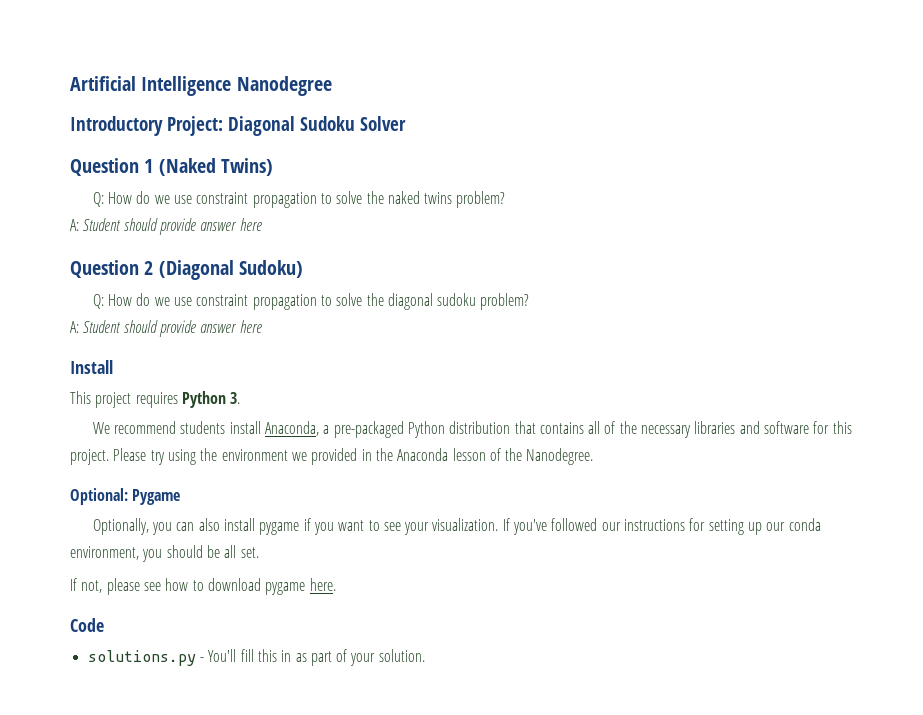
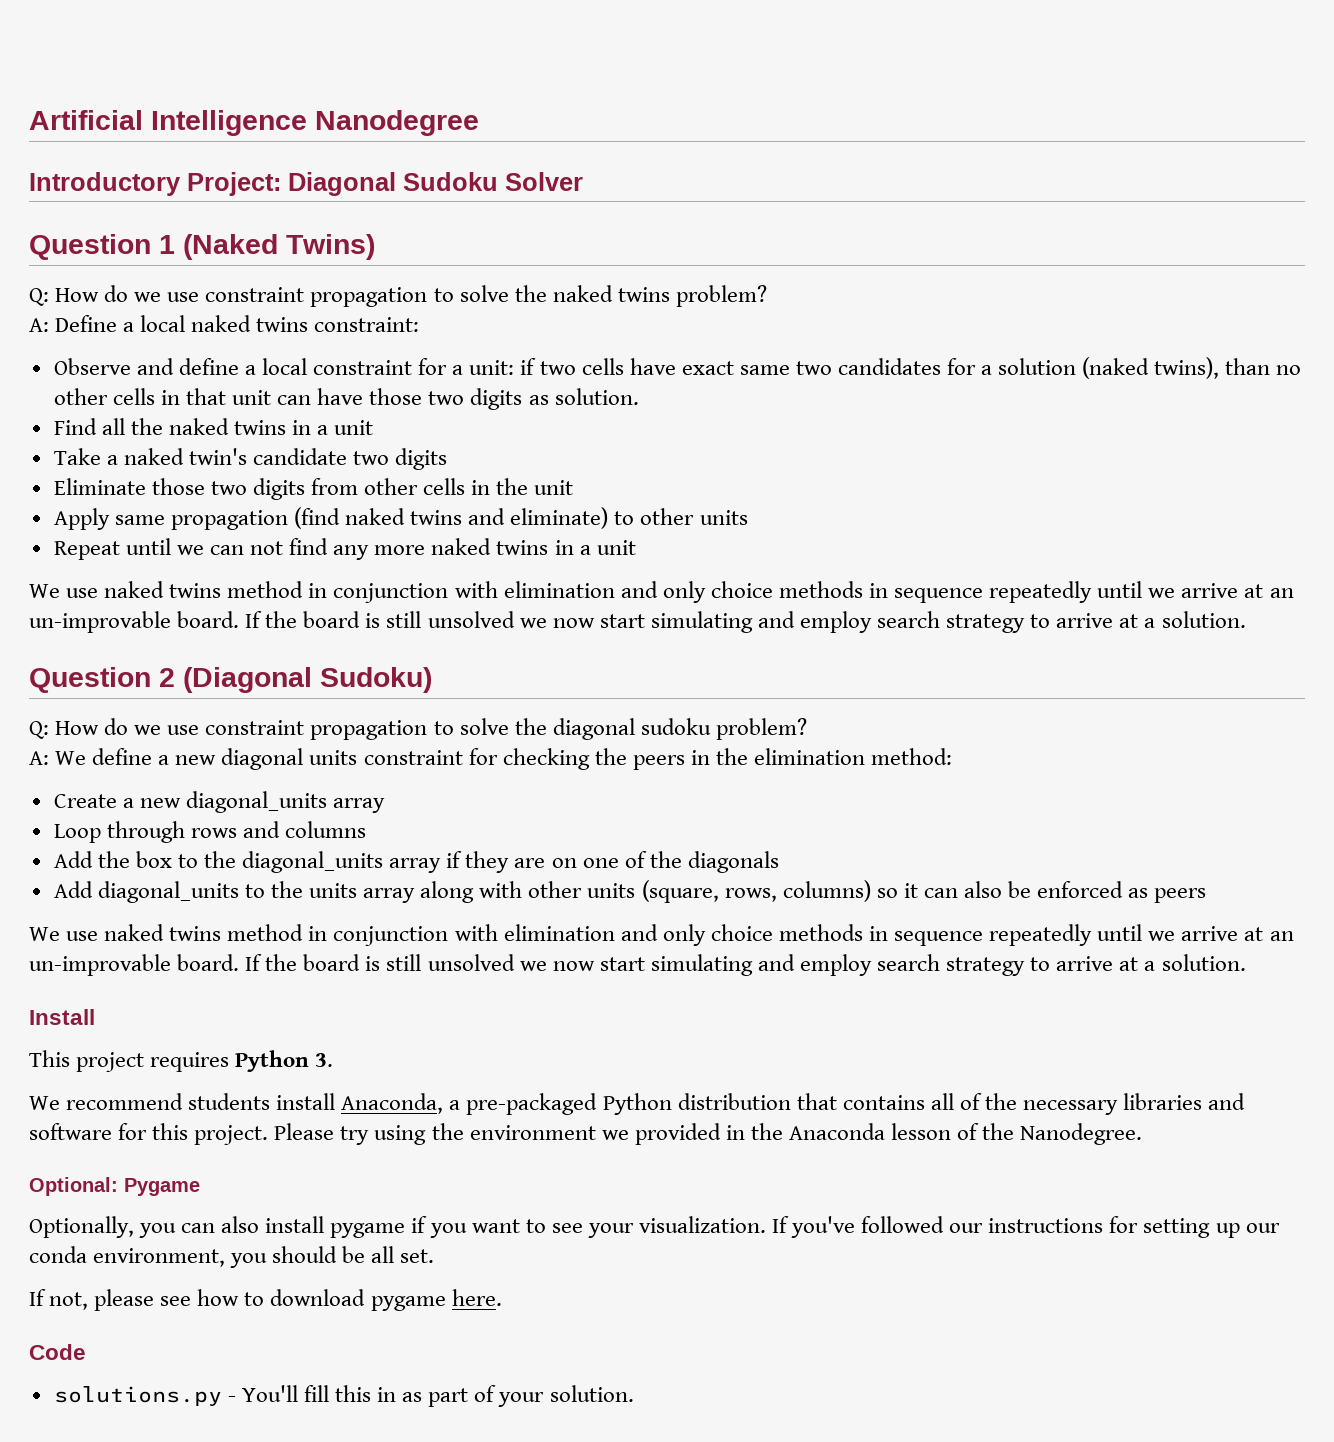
  Q: How do we use constraint propagation to solve the naked twins problem?
- A: Student should provide answer here
+ A: Define a local naked twins constraint:
+ Observe and define a local constraint for a unit: if two cells have exact same two candidates for a solution (naked twins), than no other cells in that unit can have those two digits as solution.
+ Find all the naked twins in a unit
+ Take a naked twin's candidate two digits
+ Eliminate those two digits from other cells in the unit
+ Apply same propagation (find naked twins and eliminate) to other units
+ Repeat until we can not find any more naked twins in a unit
+ We use naked twins method in conjunction with elimination and only choice methods in sequence repeatedly until we arrive at an un-improvable board. If the board is still unsolved we now start simulating and employ search strategy to arrive at a solution.
  Q: How do we use constraint propagation to solve the diagonal sudoku problem?
- A: Student should provide answer here
+ A: We define a new diagonal units constraint for checking the peers in the elimination method:
+ Create a new diagonal_units array
+ Loop through rows and columns
+ Add the box to the diagonal_units array if they are on one of the diagonals
+ Add diagonal_units to the units array along with other units (square, rows, columns) so it can also be enforced as peers
+ We use naked twins method in conjunction with elimination and only choice methods in sequence repeatedly until we arrive at an un-improvable board. If the board is still unsolved we now start simulating and employ search strategy to arrive at a solution.

